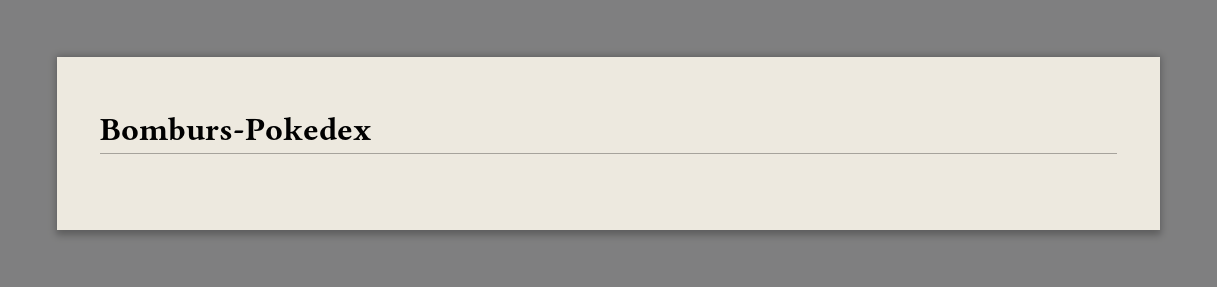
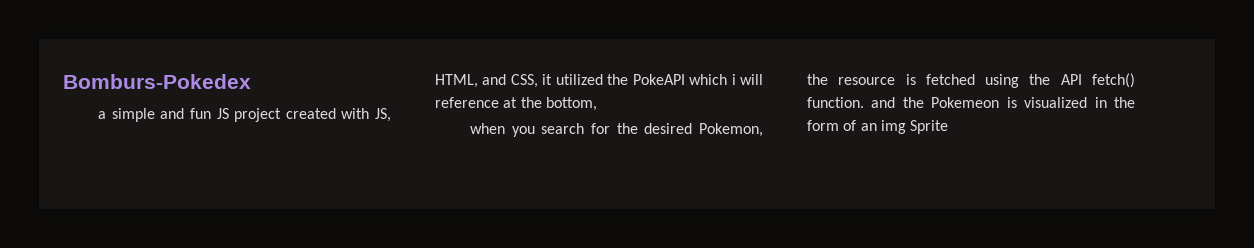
+ a simple and fun JS project created with JS, HTML, and CSS, it utilized the PokeAPI which i will reference at the bottom,
+ when you search for the desired Pokemon, the resource is fetched using the API fetch() function. and the Pokemeon is visualized in the form of an img Sprite

